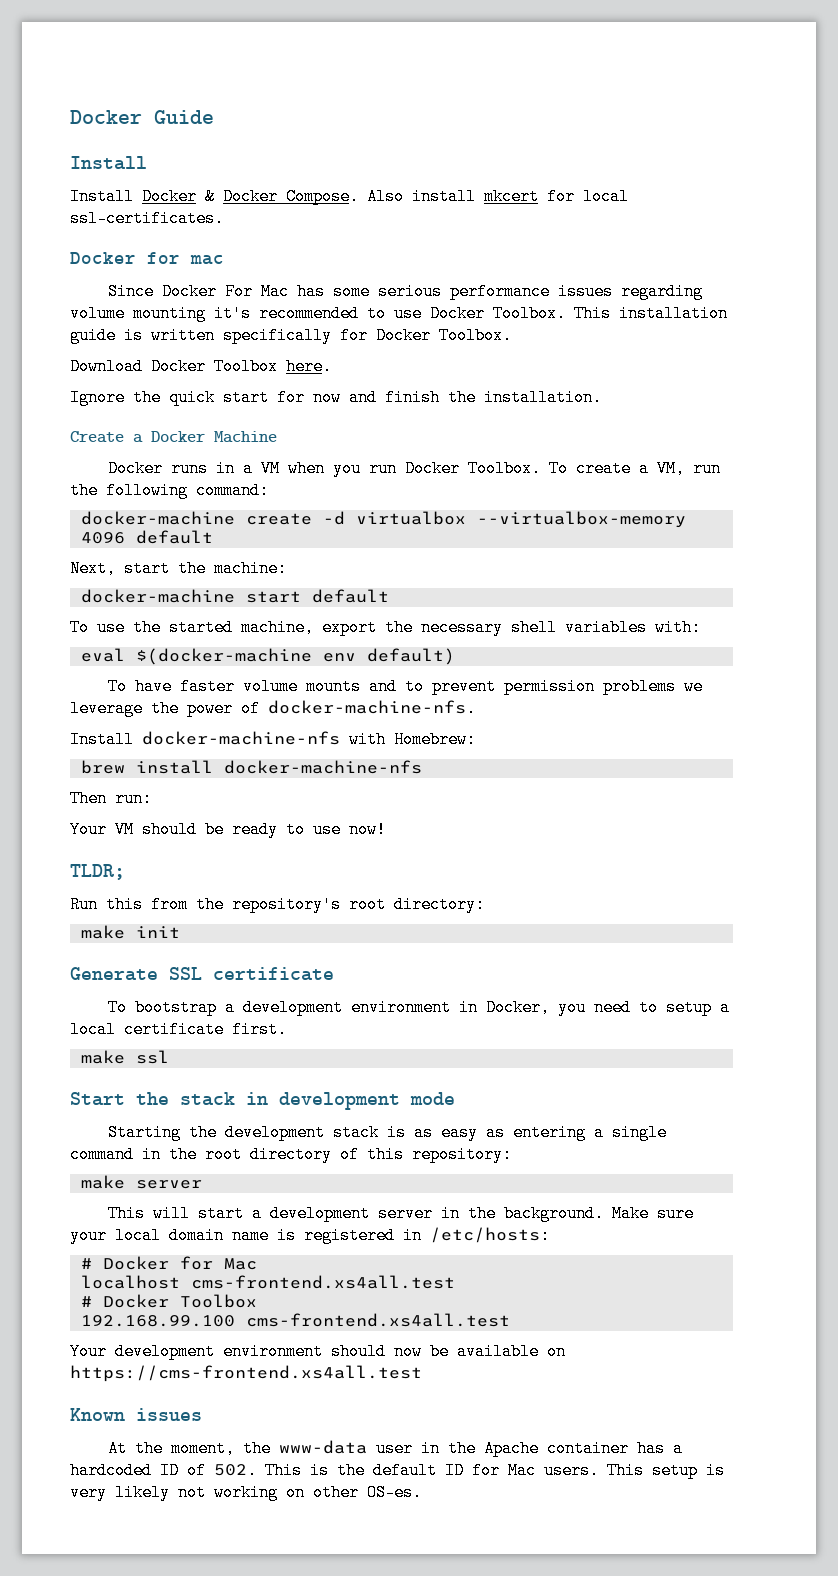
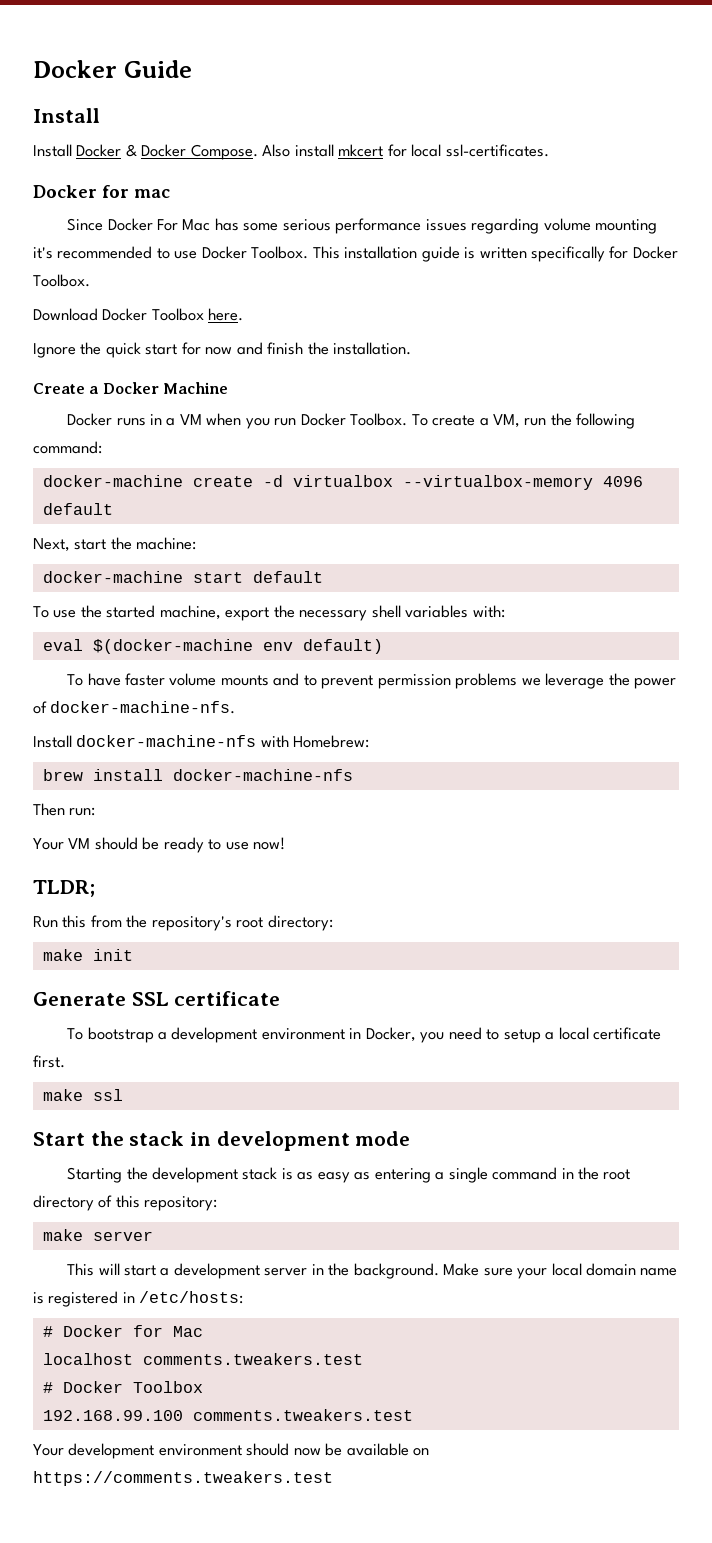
- localhost cms-frontend.xs4all.test
+ localhost comments.tweakers.test
- 192.168.99.100 cms-frontend.xs4all.test
+ 192.168.99.100 comments.tweakers.test
- Your development environment should now be available on https://cms-frontend.xs4all.test
- Known issues
- At the moment, the www-data user in the Apache container has a hardcoded ID of 502. This is the default ID for Mac users. This setup is very likely not working on other OS-es.
+ Your development environment should now be available on https://comments.tweakers.test

